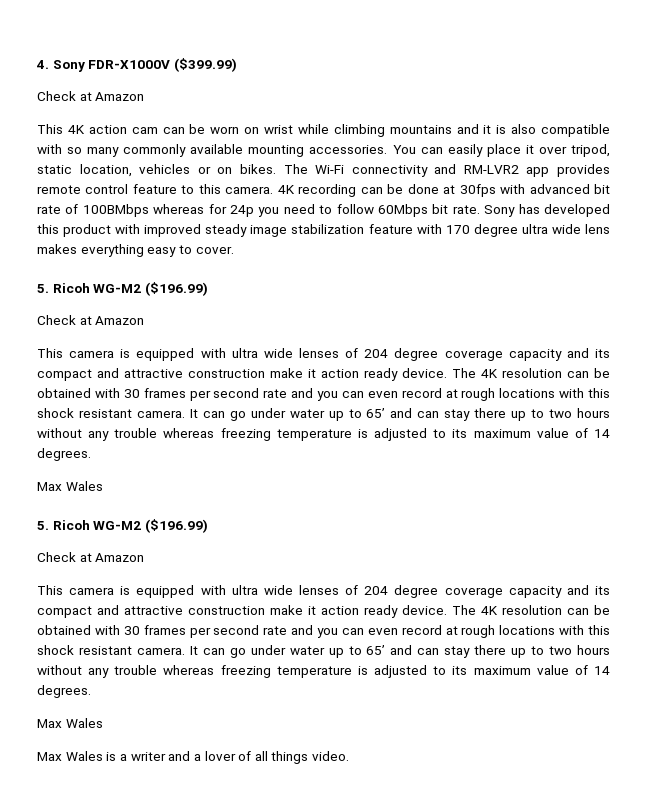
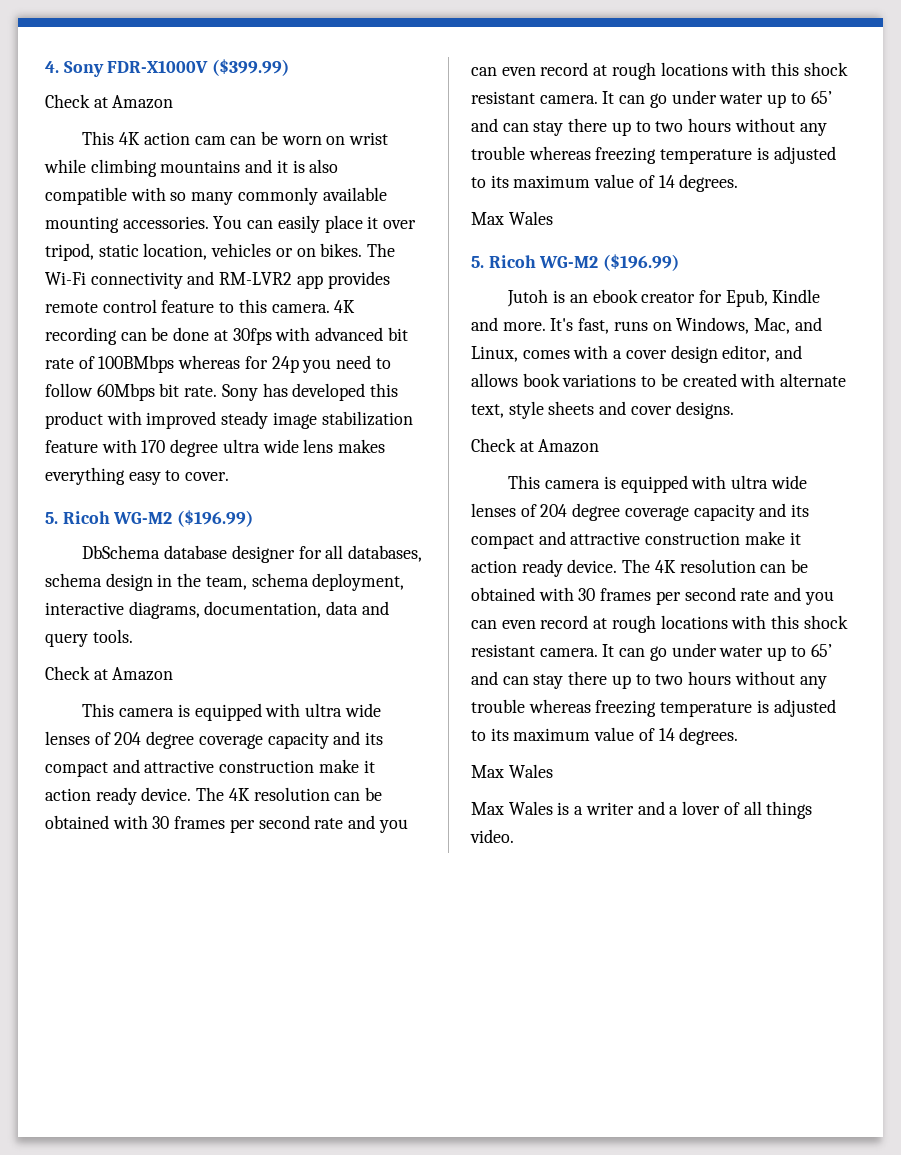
+ DbSchema database designer for all databases, schema design in the team, schema deployment, interactive diagrams, documentation, data and query tools.
+ Jutoh is an ebook creator for Epub, Kindle and more. It's fast, runs on Windows, Mac, and Linux, comes with a cover design editor, and allows book variations to be created with alternate text, style sheets and cover designs.

